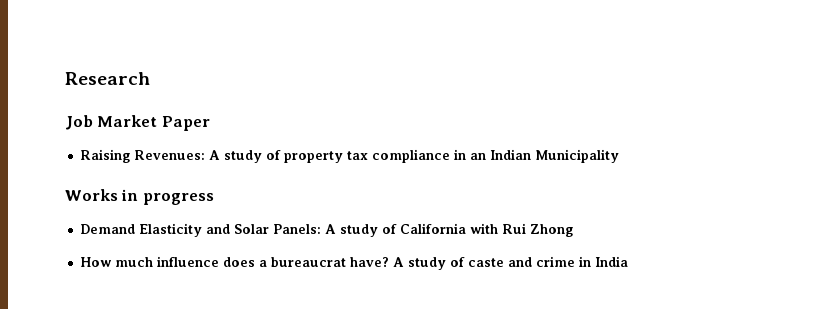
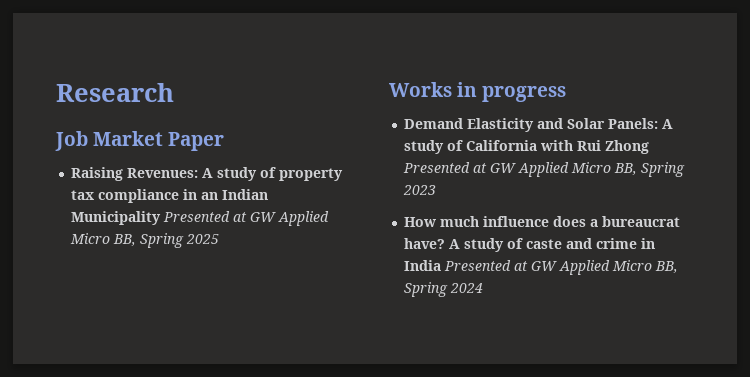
- Raising Revenues: A study of property tax compliance in an Indian Municipality
+ Raising Revenues: A study of property tax compliance in an Indian Municipality Presented at GW Applied Micro BB, Spring 2025
- Demand Elasticity and Solar Panels: A study of California with Rui Zhong
+ Demand Elasticity and Solar Panels: A study of California with Rui Zhong Presented at GW Applied Micro BB, Spring 2023
- A study of caste and crime in India
+ A study of caste and crime in India Presented at GW Applied Micro BB, Spring 2024

